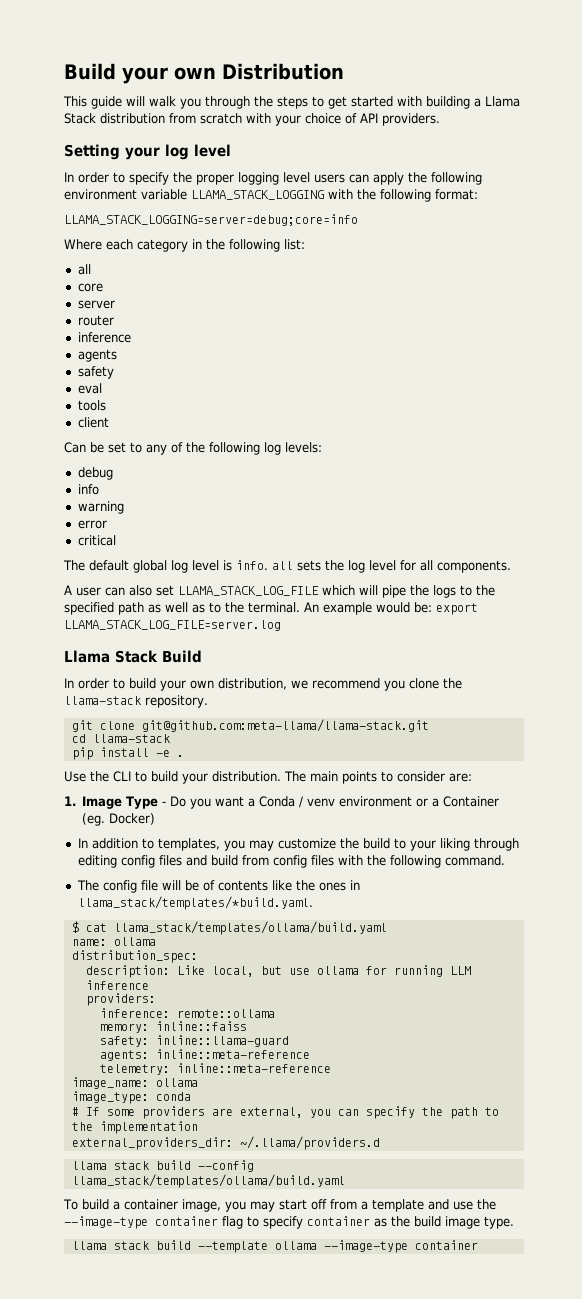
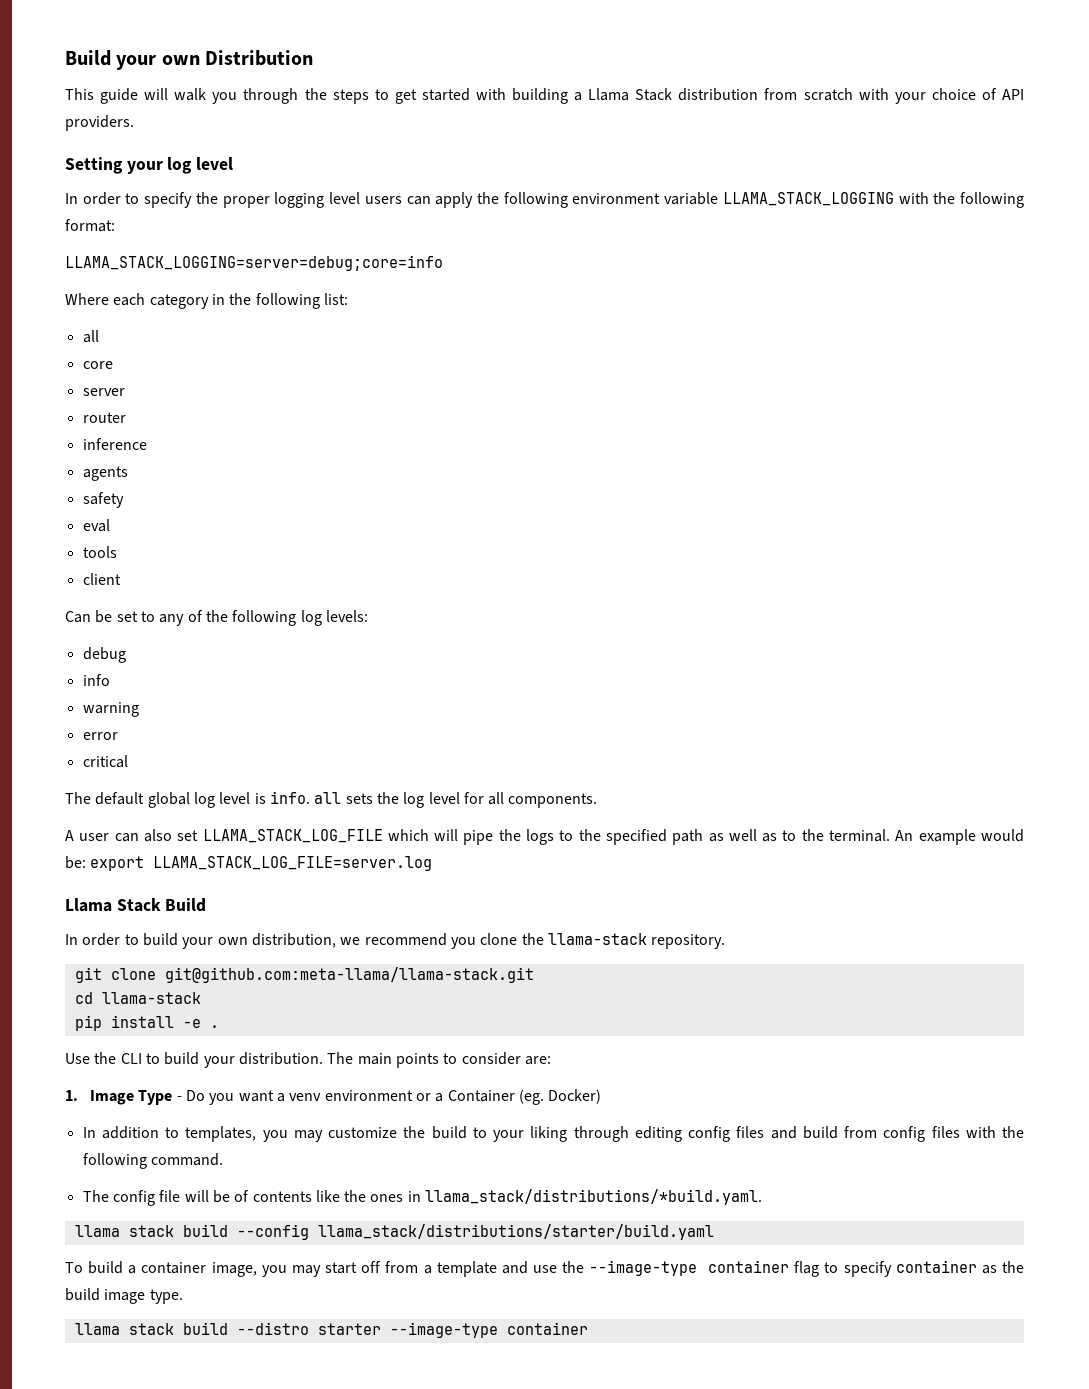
- 1. Image Type - Do you want a Conda / venv environment or a Container (eg. Docker)
+ 1. Image Type - Do you want a venv environment or a Container (eg. Docker)
- The config file will be of contents like the ones in llama_stack/templates/*build.yaml.
- $ cat llama_stack/templates/ollama/build.yaml
- name: ollama
- distribution_spec:
- description: Like local, but use ollama for running LLM inference
- providers:
- inference: remote::ollama
- memory: inline::faiss
- safety: inline::llama-guard
- agents: inline::meta-reference
- telemetry: inline::meta-reference
- image_name: ollama
- image_type: conda
- # If some providers are external, you can specify the path to the implementation
- external_providers_dir: ~/.llama/providers.d
+ The config file will be of contents like the ones in llama_stack/distributions/*build.yaml.
- llama stack build --config llama_stack/templates/ollama/build.yaml
+ llama stack build --config llama_stack/distributions/starter/build.yaml
- llama stack build --template ollama --image-type container
+ llama stack build --distro starter --image-type container

